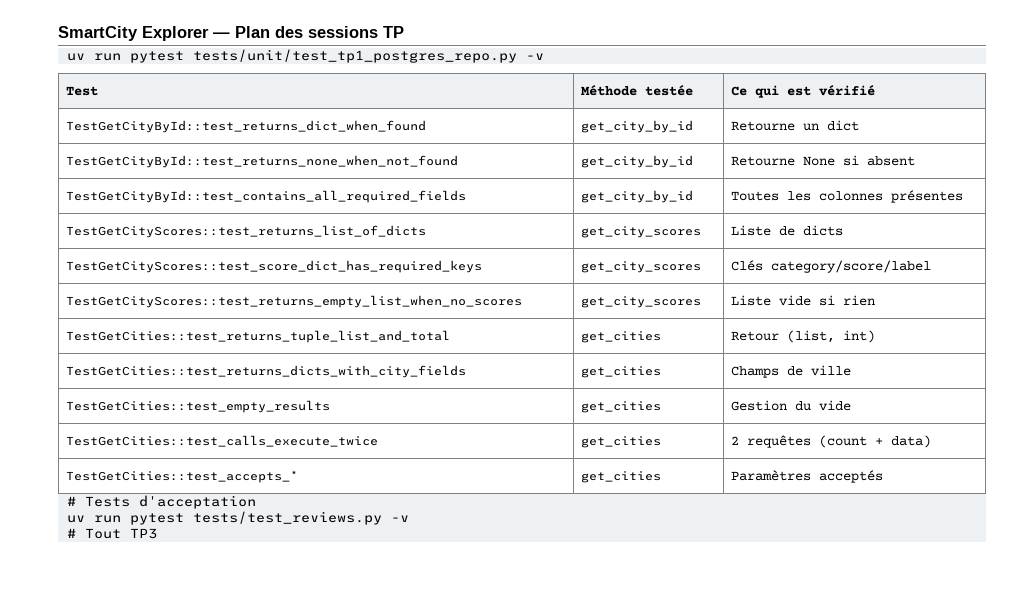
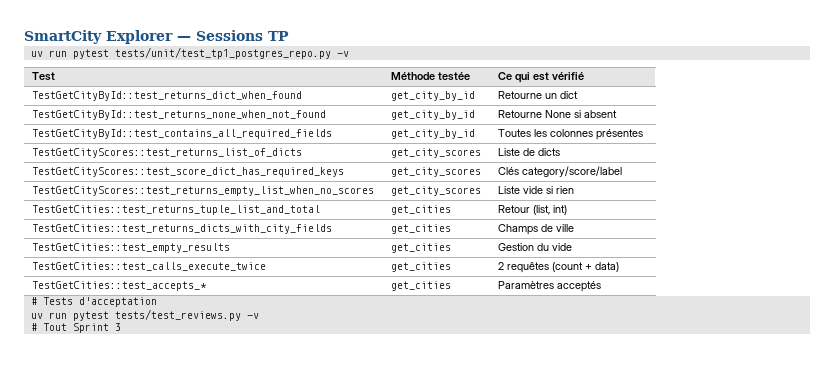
- SmartCity Explorer — Plan des sessions TP
+ SmartCity Explorer — Sessions TP
- # Tout TP3
+ # Tout Sprint 3

